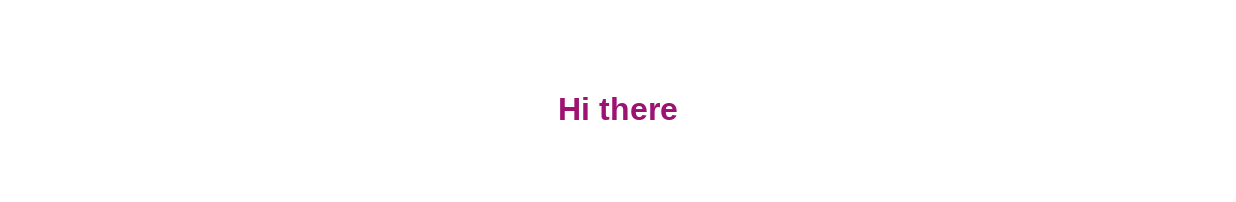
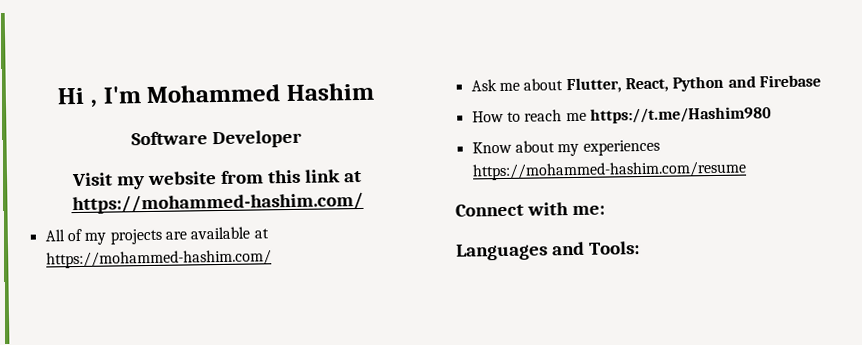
- Hi there
+ Hi , I'm Mohammed Hashim
+ Software Developer
+ Visit my website from this link at https://mohammed-hashim.com/
+ All of my projects are available at https://mohammed-hashim.com/
+ Ask me about Flutter, React, Python and Firebase
+ How to reach me https://t.me/Hashim980
+ Know about my experiences https://mohammed-hashim.com/resume
+ Connect with me:
+ Languages and Tools:

